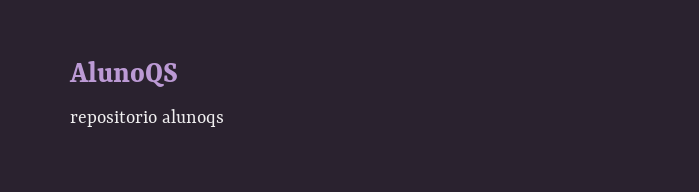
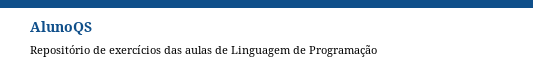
- repositorio alunoqs
+ Repositório de exercícios das aulas de Linguagem de Programação

